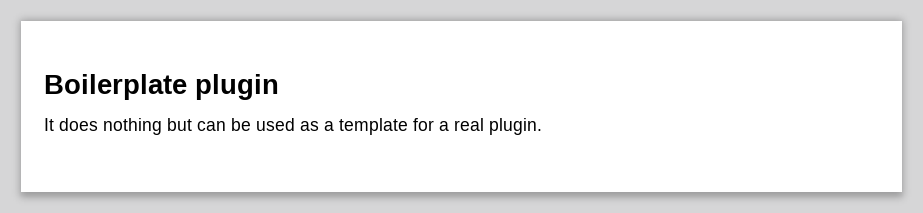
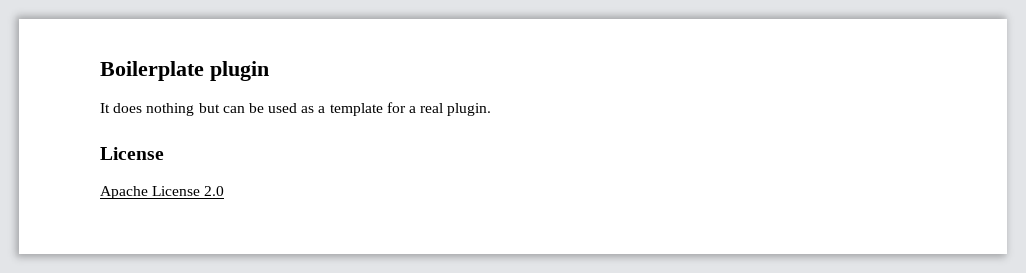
  It does nothing but can be used as a template for a real plugin.
+ License
+ Apache License 2.0

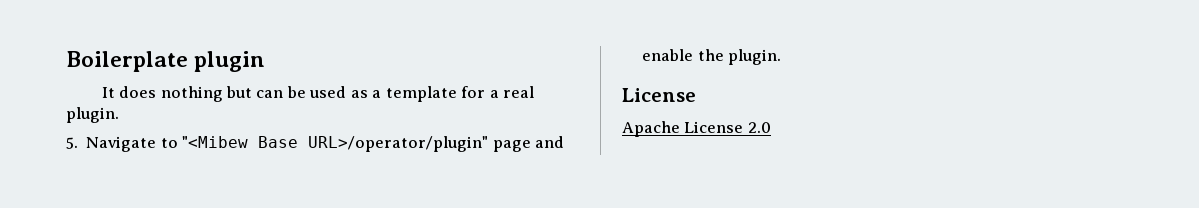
+ 5. Navigate to "<Mibew Base URL>/operator/plugin" page and enable the plugin.

